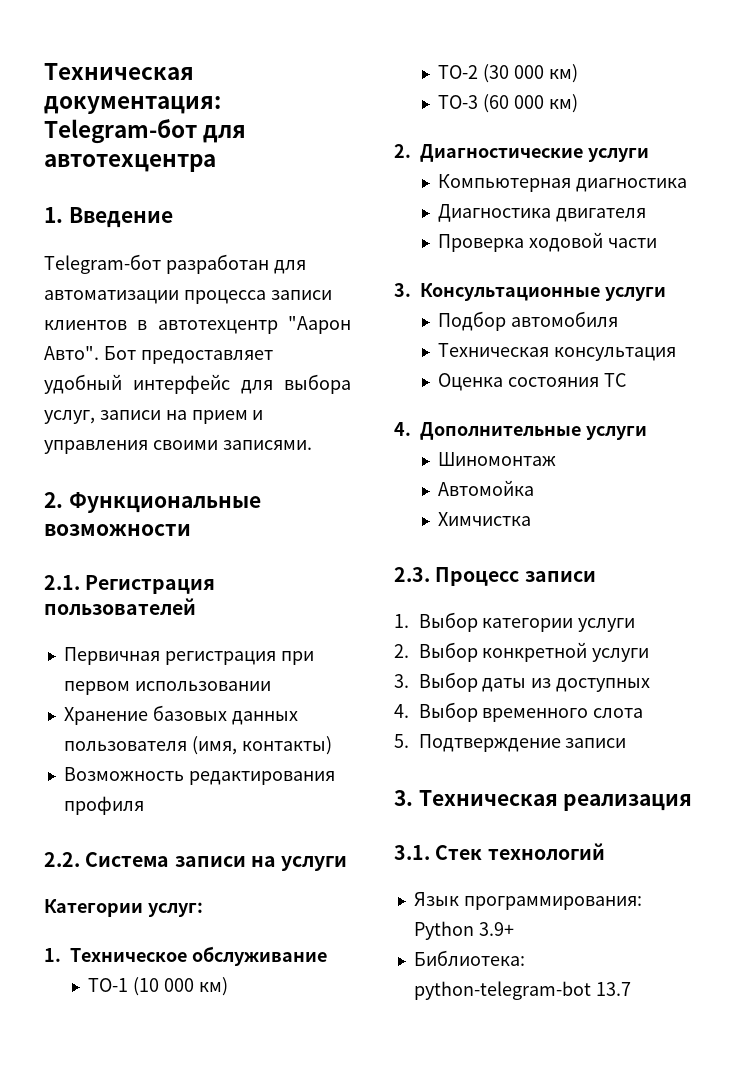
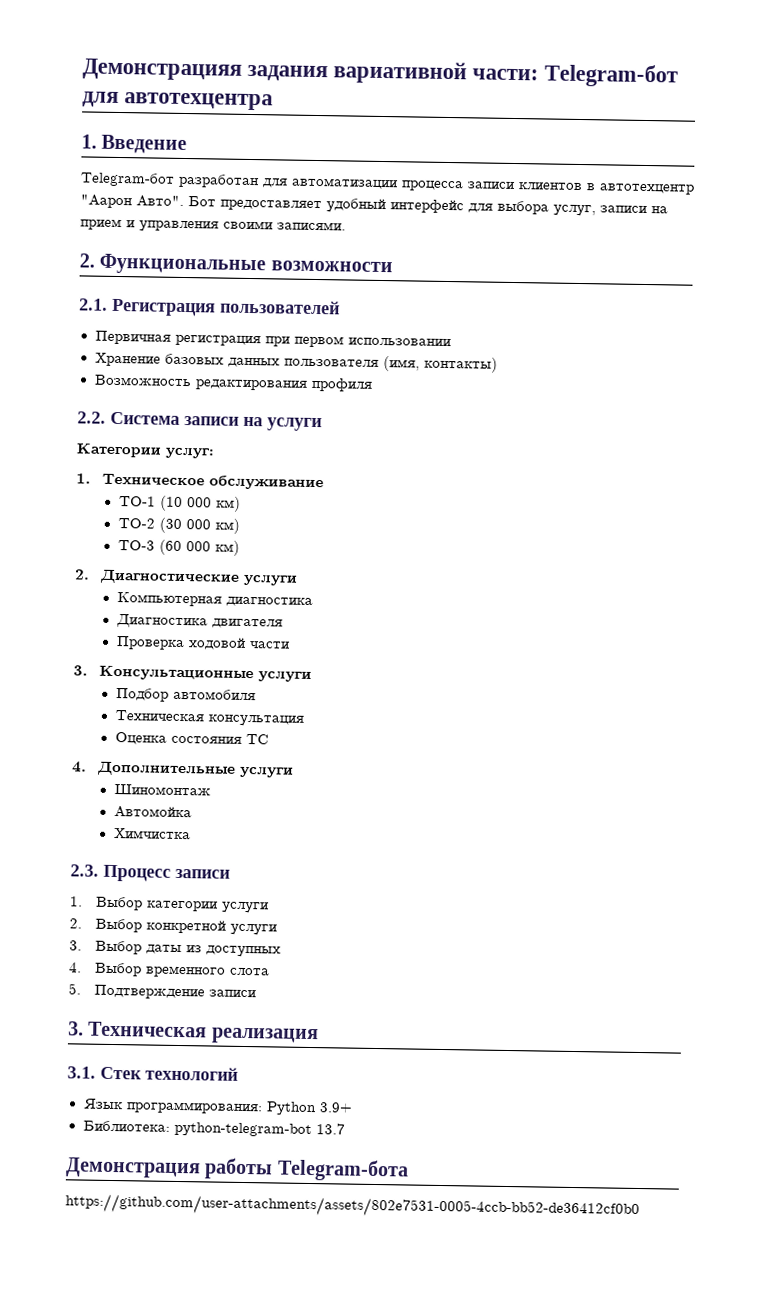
- Техническая документация: Telegram-бот для автотехцентра
+ Демонстрацияя задания вариативной части: Telegram-бот для автотехцентра
+ Демонстрация работы Telegram-бота
+ https://github.com/user-attachments/assets/802e7531-0005-4ccb-bb52-de36412cf0b0

